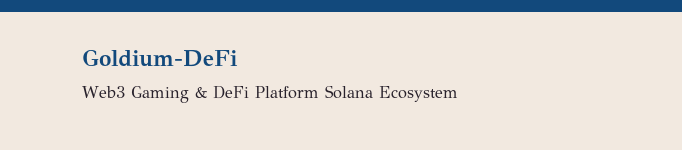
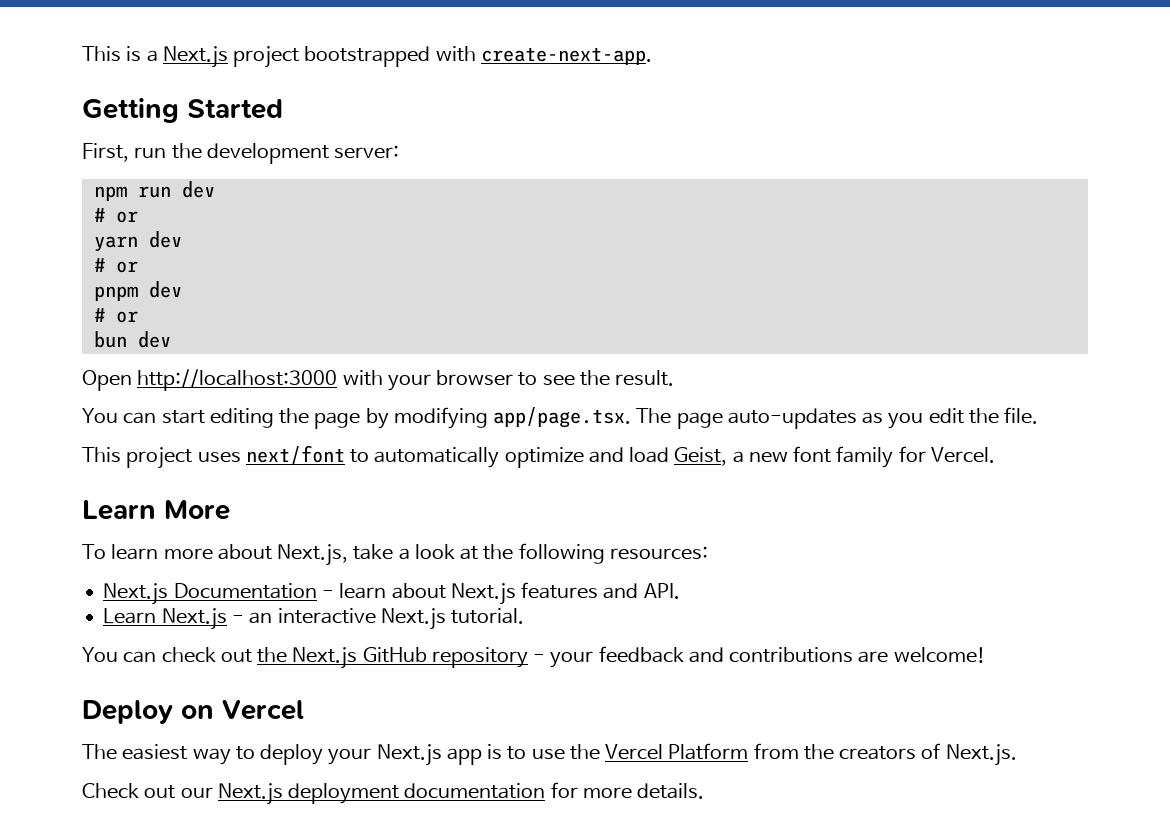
- Goldium-DeFi
- Web3 Gaming & DeFi Platform Solana Ecosystem
+ This is a Next.js project bootstrapped with create-next-app.
+ Getting Started
+ First, run the development server:
+ npm run dev
+ # or
+ yarn dev
+ # or
+ pnpm dev
+ # or
+ bun dev
+ Open http://localhost:3000 with your browser to see the result.
+ You can start editing the page by modifying app/page.tsx. The page auto-updates as you edit the file.
+ This project uses next/font to automatically optimize and load Geist, a new font family for Vercel.
+ Learn More
+ To learn more about Next.js, take a look at the following resources:
+ Next.js Documentation - learn about Next.js features and API.
+ Learn Next.js - an interactive Next.js tutorial.
+ You can check out the Next.js GitHub repository - your feedback and contributions are welcome!
+ Deploy on Vercel
+ The easiest way to deploy your Next.js app is to use the Vercel Platform from the creators of Next.js.
+ Check out our Next.js deployment documentation for more details.

